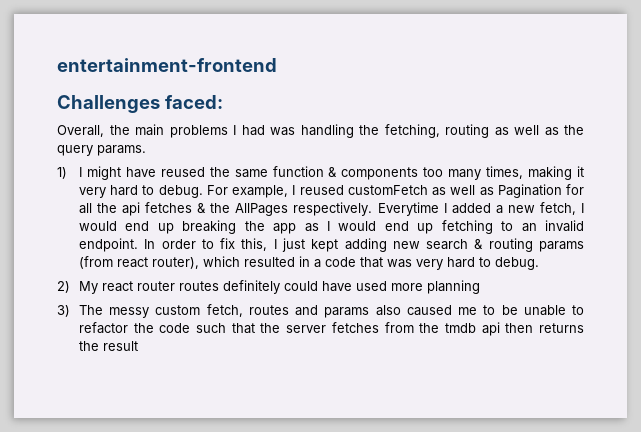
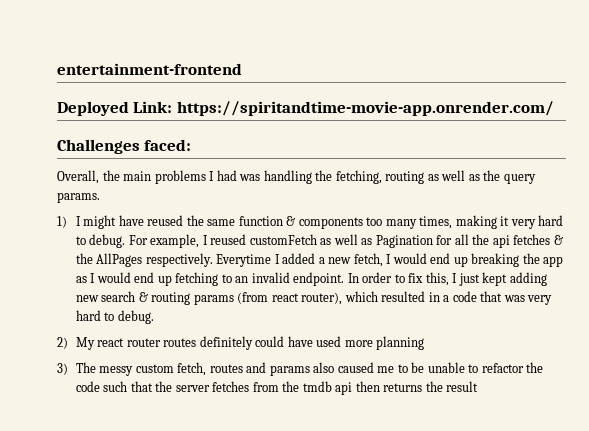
+ Deployed Link: https://spiritandtime-movie-app.onrender.com/

